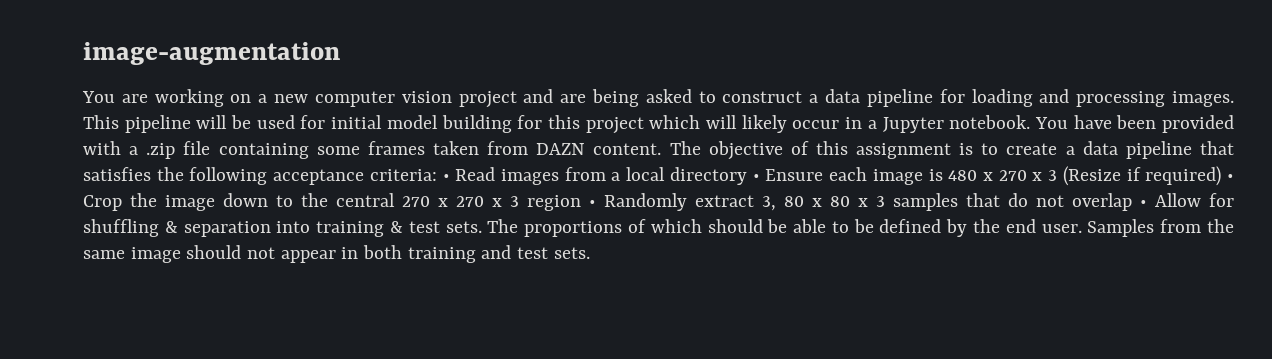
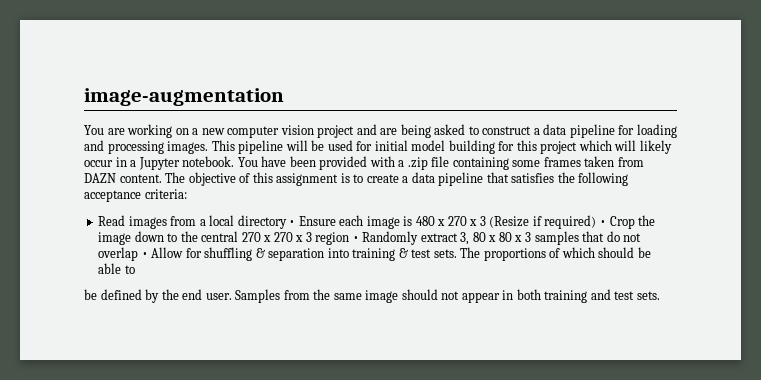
- The objective of this assignment is to create a data pipeline that satisfies the following acceptance criteria: • Read images from a local directory • Ensure each image is 480 x 270 x 3 (Resize if required) • Crop the image down to the central 270 x 270 x 3 region • Randomly extract 3, 80 x 80 x 3 samples that do not overlap • Allow for shuffling & separation into training & test sets.
+ The objective of this assignment is to create a data pipeline that satisfies the following acceptance criteria:
+ Read images from a local directory • Ensure each image is 480 x 270 x 3 (Resize if required) • Crop the image down to the central 270 x 270 x 3 region • Randomly extract 3, 80 x 80 x 3 samples that do not overlap • Allow for shuffling & separation into training & test sets.
- The proportions of which should be able to be defined by the end user.
+ The proportions of which should be able to
+ be defined by the end user.

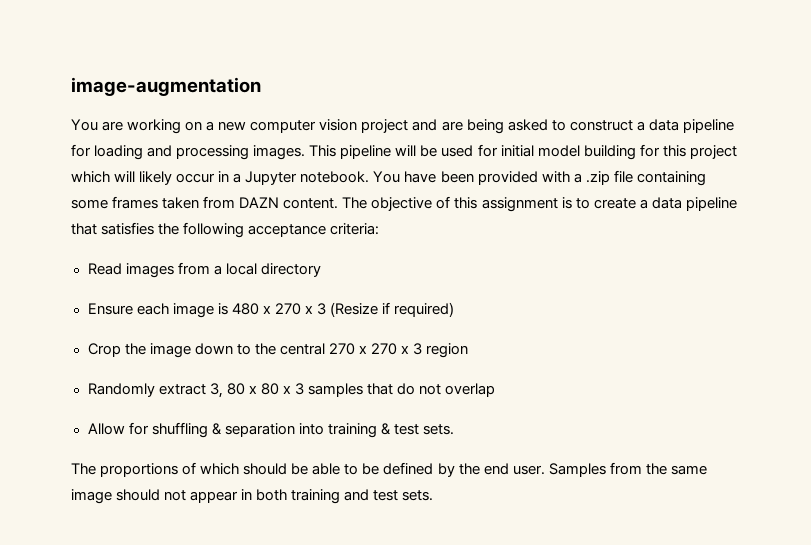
- Read images from a local directory • Ensure each image is 480 x 270 x 3 (Resize if required) • Crop the image down to the central 270 x 270 x 3 region • Randomly extract 3, 80 x 80 x 3 samples that do not overlap • Allow for shuffling & separation into training & test sets. The proportions of which should be able to
- be defined by the end user.
+ Read images from a local directory
+ Ensure each image is 480 x 270 x 3 (Resize if required)
+ Crop the image down to the central 270 x 270 x 3 region
+ Randomly extract 3, 80 x 80 x 3 samples that do not overlap
+ Allow for shuffling & separation into training & test sets.
+ The proportions of which should be able to be defined by the end user.

